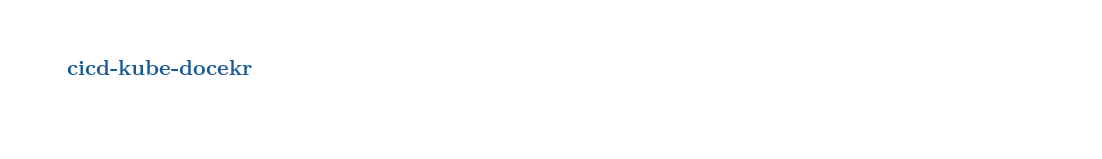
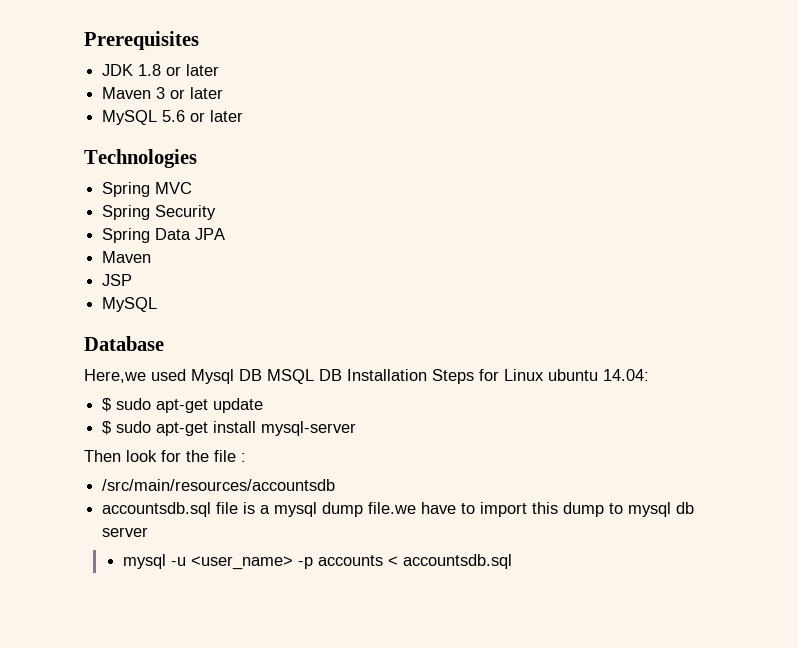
- cicd-kube-docekr
+ Prerequisites
+ JDK 1.8 or later
+ Maven 3 or later
+ MySQL 5.6 or later
+ Technologies
+ Spring MVC
+ Spring Security
+ Spring Data JPA
+ Maven
+ JSP
+ MySQL
+ Database
+ Here,we used Mysql DB MSQL DB Installation Steps for Linux ubuntu 14.04:
+ $ sudo apt-get update
+ $ sudo apt-get install mysql-server
+ Then look for the file :
+ /src/main/resources/accountsdb
+ accountsdb.sql file is a mysql dump file.we have to import this dump to mysql db server
+ mysql -u <user_name> -p accounts < accountsdb.sql

